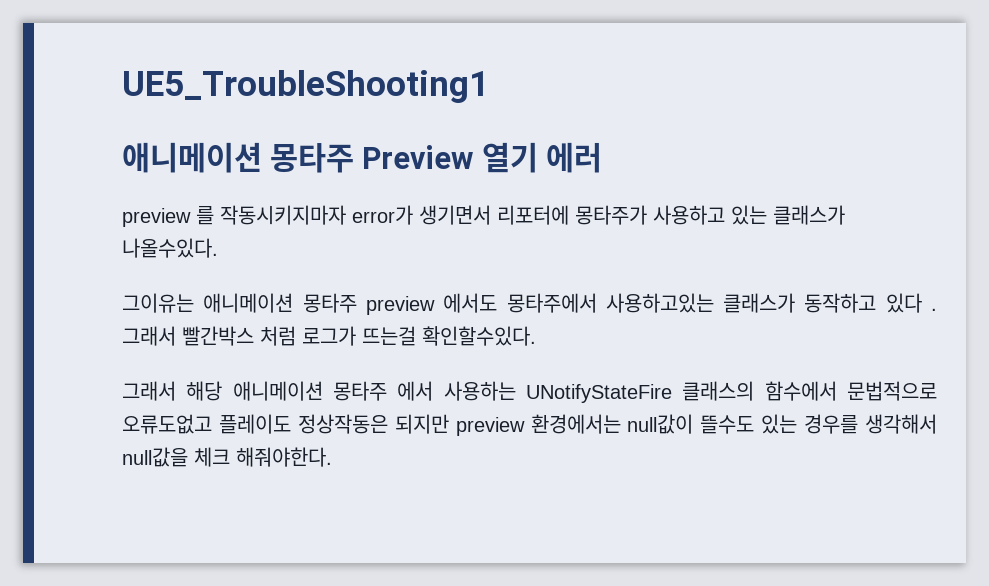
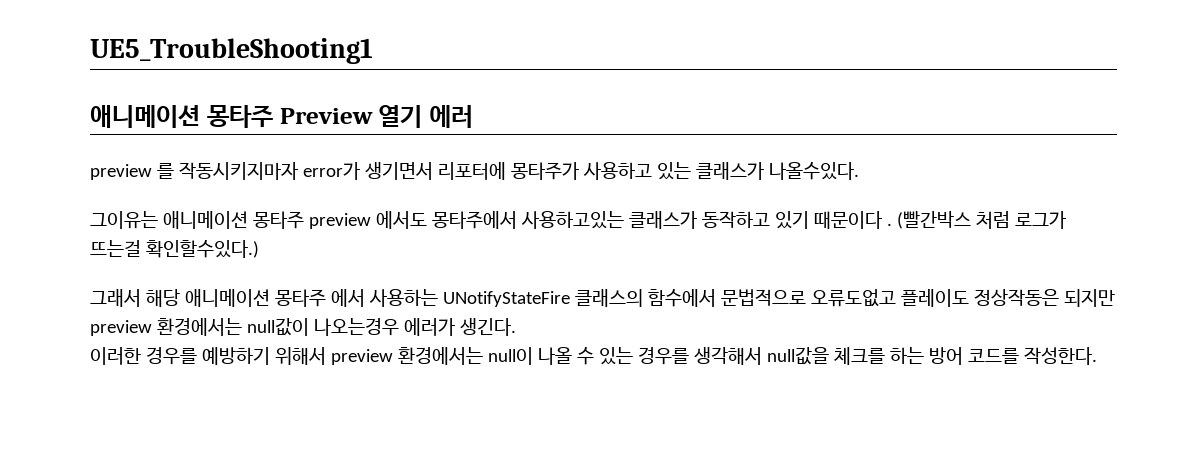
- 그이유는 애니메이션 몽타주 preview 에서도 몽타주에서 사용하고있는 클래스가 동작하고 있다 . 그래서 빨간박스 처럼 로그가 뜨는걸 확인할수있다.
+ 그이유는 애니메이션 몽타주 preview 에서도 몽타주에서 사용하고있는 클래스가 동작하고 있기 때문이다 . (빨간박스 처럼 로그가 뜨는걸 확인할수있다.)
- 그래서 해당 애니메이션 몽타주 에서 사용하는 UNotifyStateFire 클래스의 함수에서 문법적으로 오류도없고 플레이도 정상작동은 되지만 preview 환경에서는 null값이 뜰수도 있는 경우를 생각해서 null값을 체크 해줘야한다.
+ 그래서 해당 애니메이션 몽타주 에서 사용하는 UNotifyStateFire 클래스의 함수에서 문법적으로 오류도없고 플레이도 정상작동은 되지만 preview 환경에서는 null값이 나오는경우 에러가 생긴다.
+ 이러한 경우를 예방하기 위해서 preview 환경에서는 null이 나올 수 있는 경우를 생각해서 null값을 체크를 하는 방어 코드를 작성한다.

